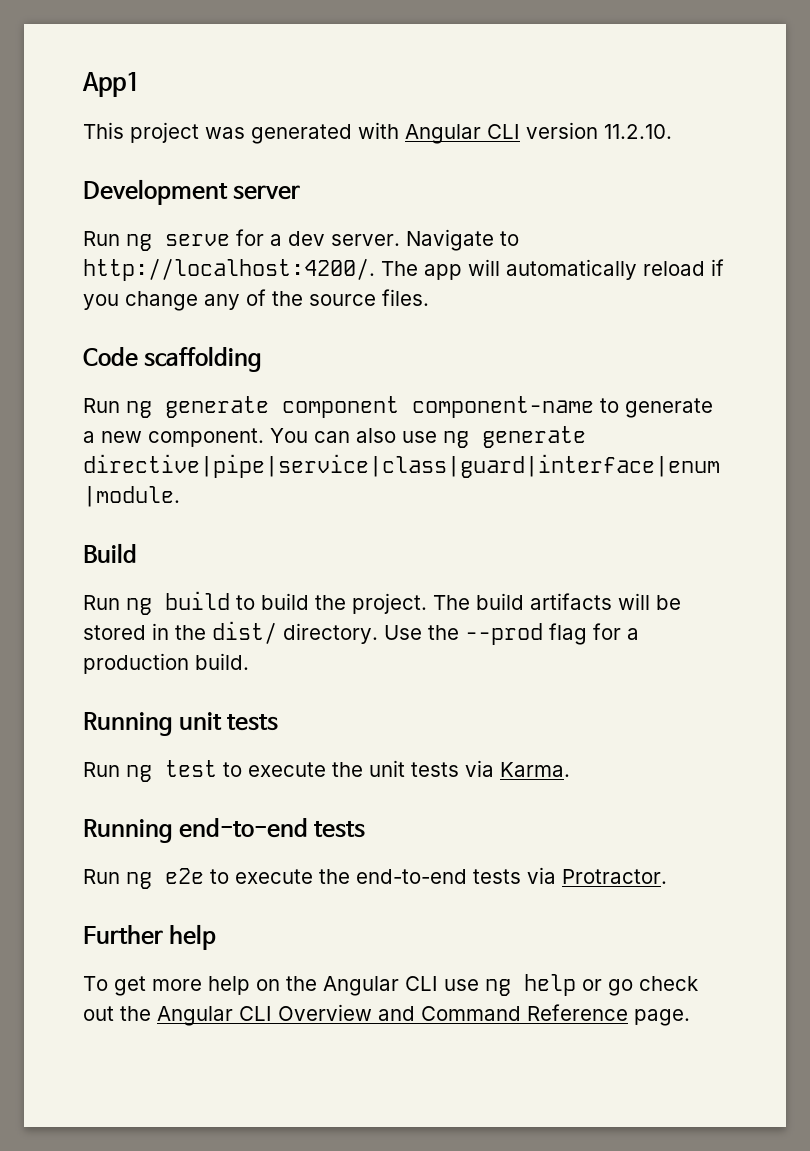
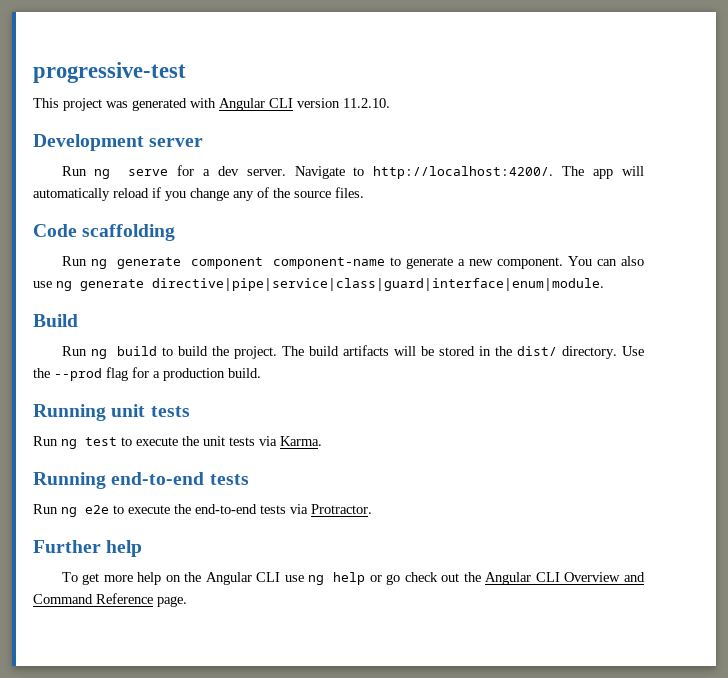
- App1
+ progressive-test

